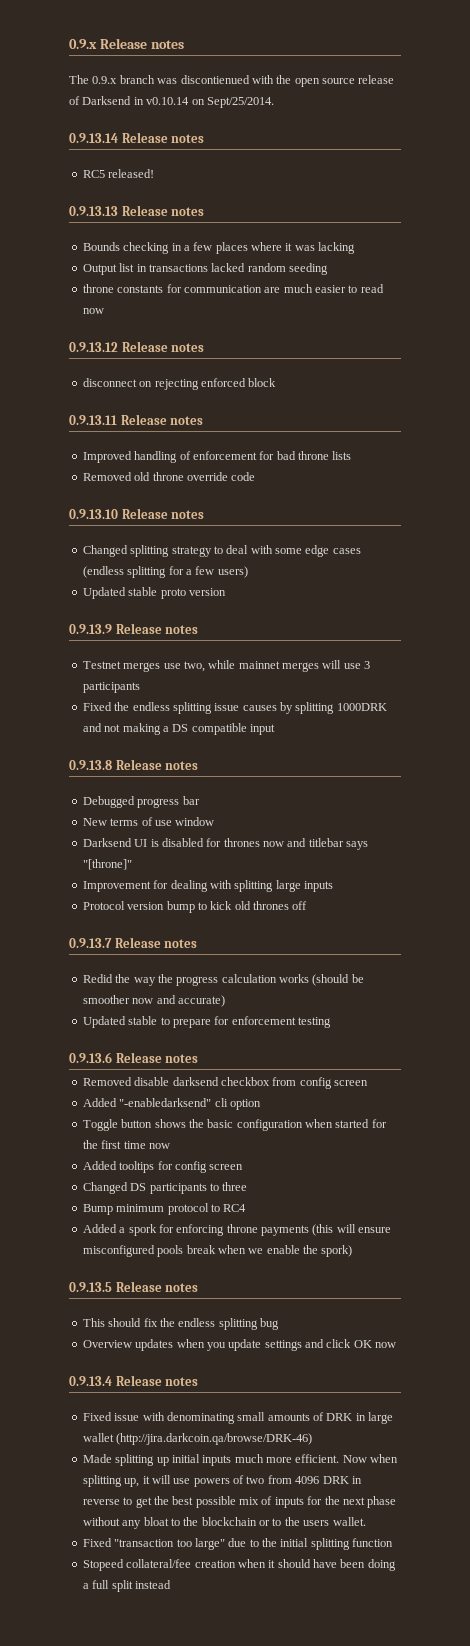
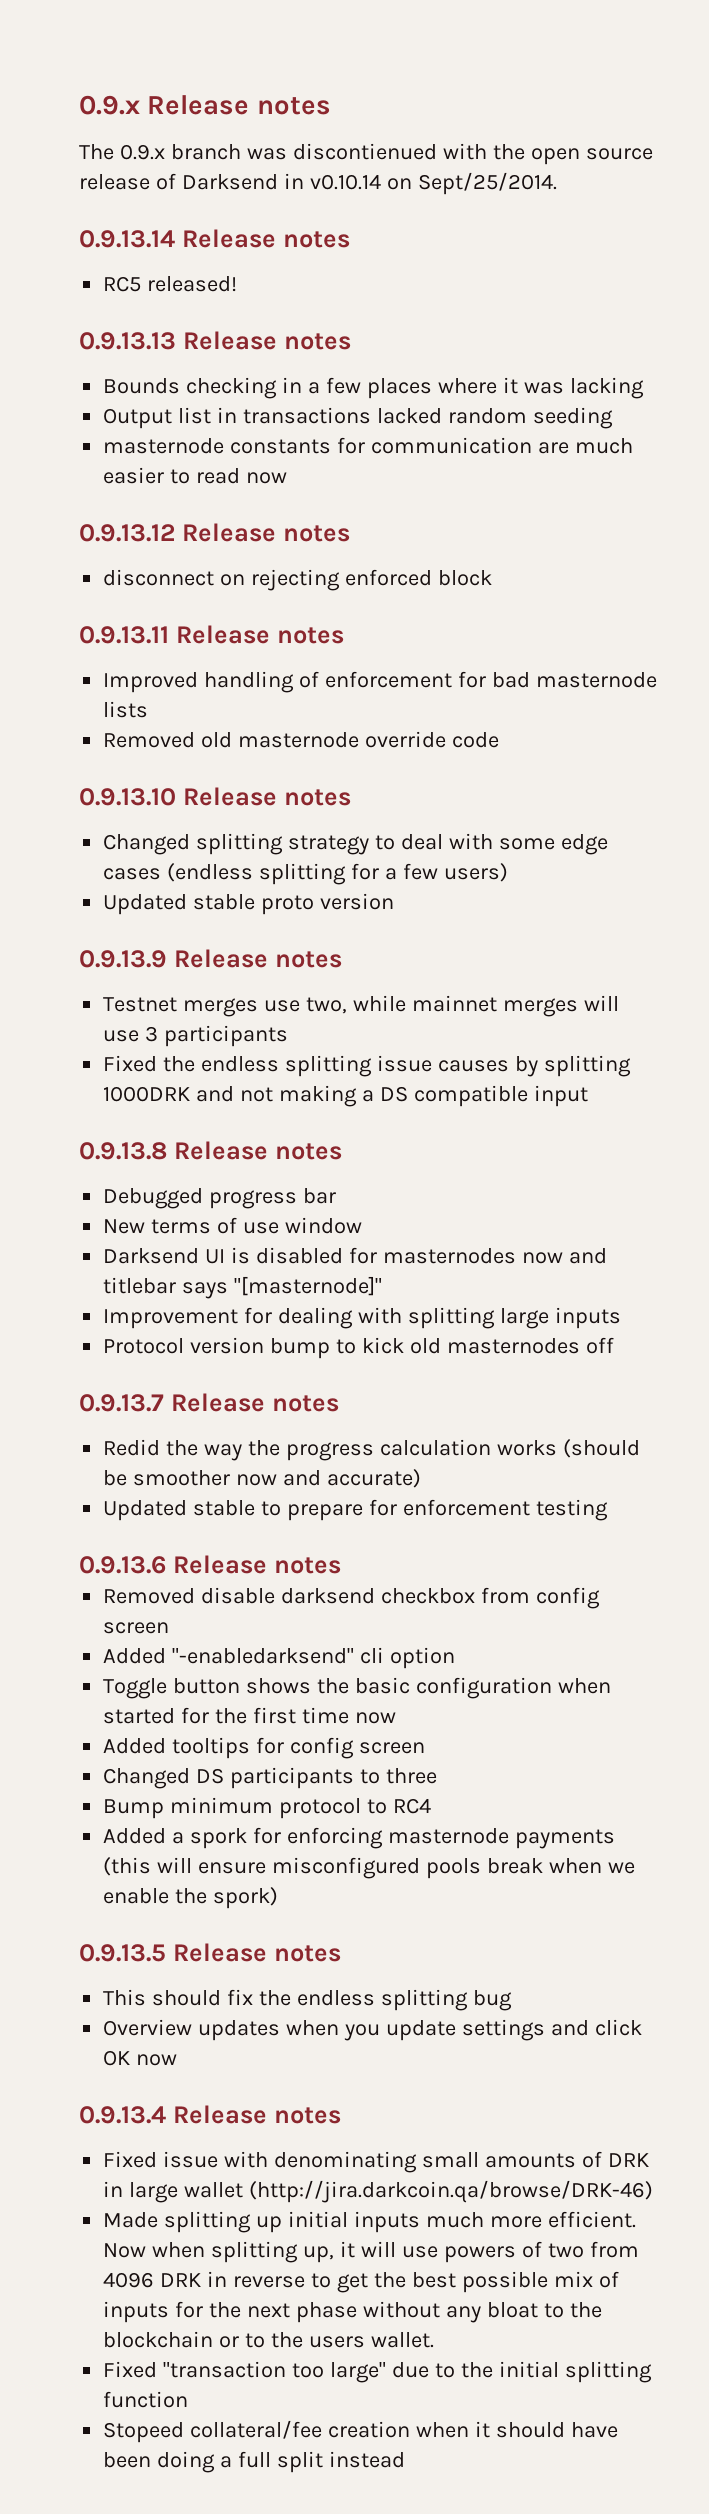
- throne constants for communication are much easier to read now
+ masternode constants for communication are much easier to read now
- Improved handling of enforcement for bad throne lists
+ Improved handling of enforcement for bad masternode lists
- Removed old throne override code
+ Removed old masternode override code
- Darksend UI is disabled for thrones now and titlebar says "[throne]"
+ Darksend UI is disabled for masternodes now and titlebar says "[masternode]"
- Protocol version bump to kick old thrones off
+ Protocol version bump to kick old masternodes off
- Added a spork for enforcing throne payments (this will ensure misconfigured pools break when we enable the spork)
+ Added a spork for enforcing masternode payments (this will ensure misconfigured pools break when we enable the spork)

